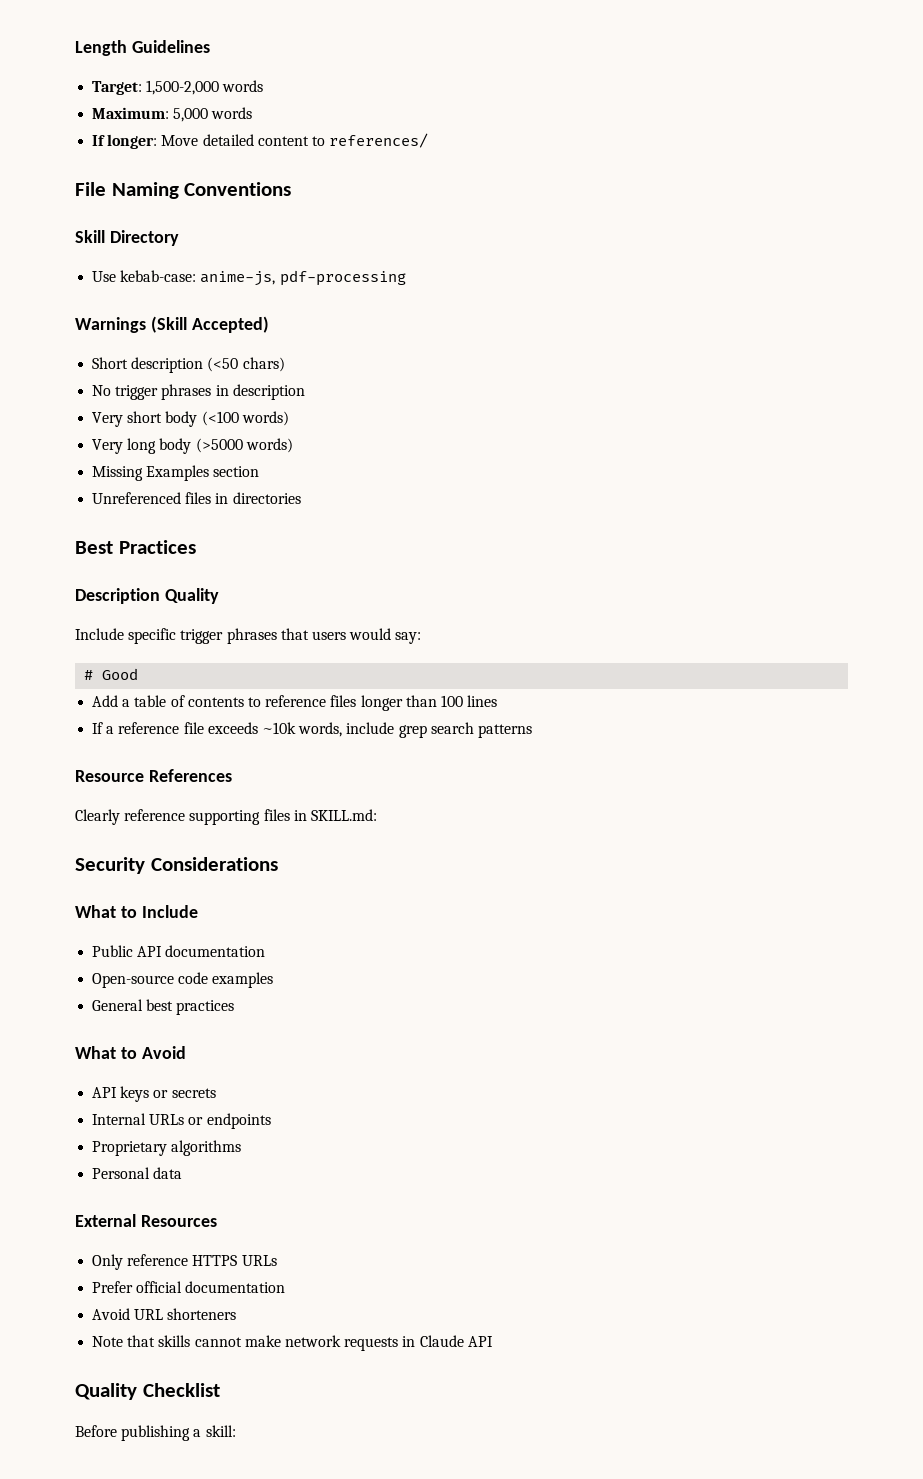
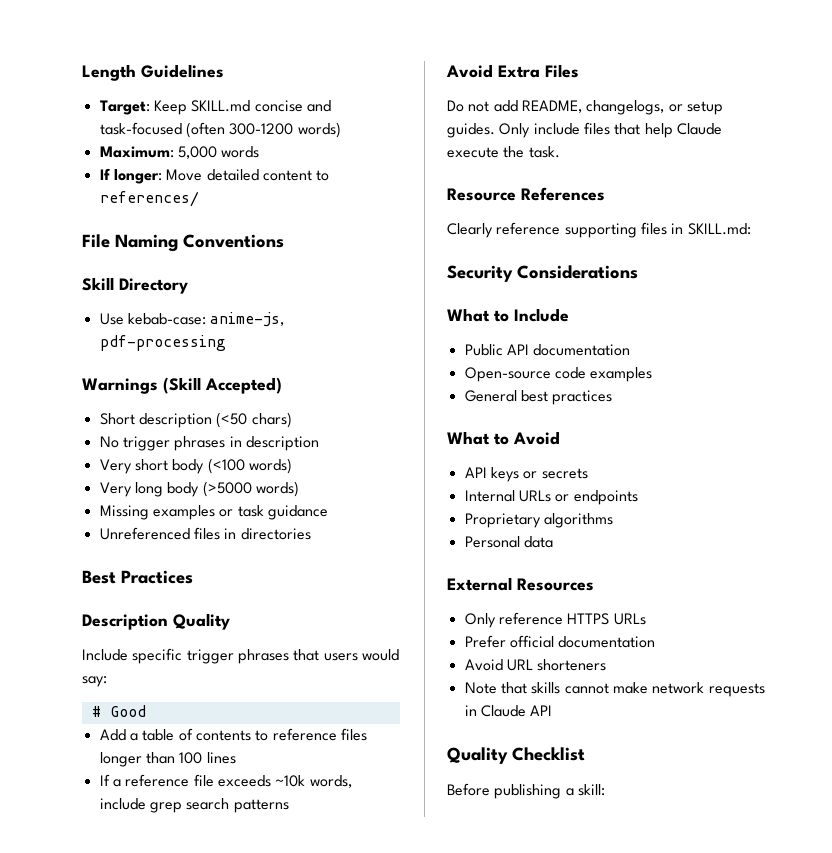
- Target: 1,500-2,000 words
+ Target: Keep SKILL.md concise and task-focused (often 300-1200 words)
- Missing Examples section
+ Missing examples or task guidance
+ Avoid Extra Files
+ Do not add README, changelogs, or setup guides. Only include files that help Claude execute the task.

